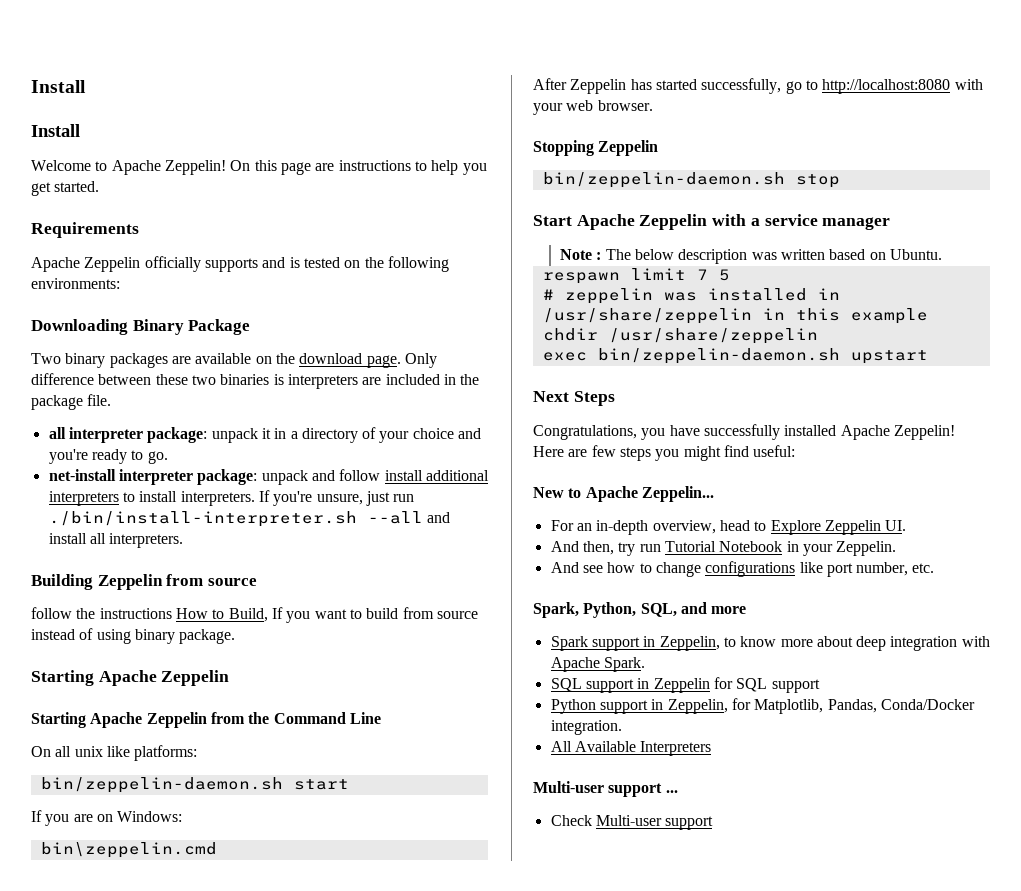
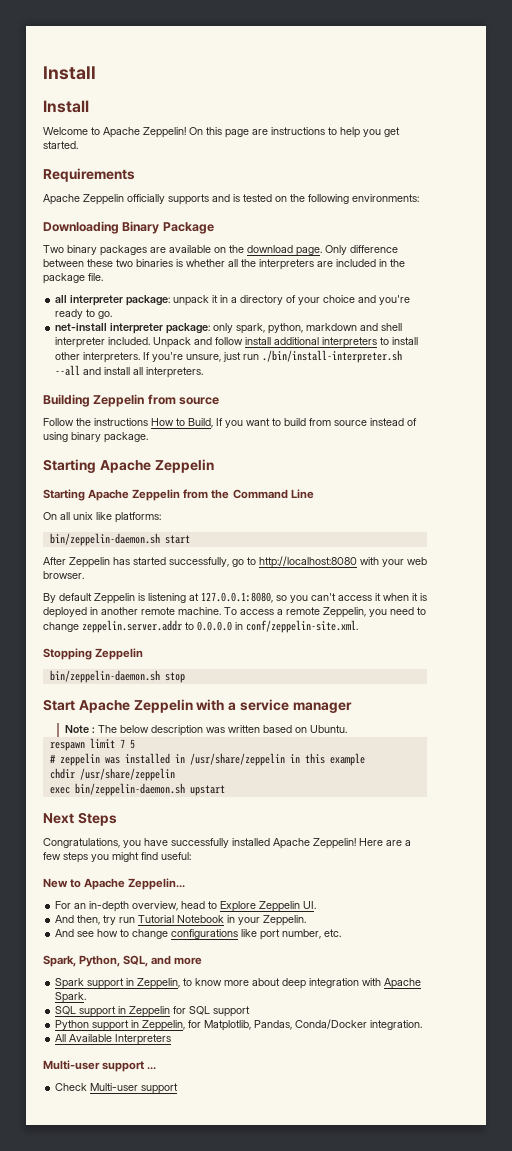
- Only difference between these two binaries is interpreters are included in the package file.
+ Only difference between these two binaries is whether all the interpreters are included in the package file.
- net-install interpreter package: unpack and follow install additional interpreters to install interpreters.
+ net-install interpreter package: only spark, python, markdown and shell interpreter included. Unpack and follow install additional interpreters to install other interpreters.
- follow the instructions How to Build, If you want to build from source instead of using binary package.
+ Follow the instructions How to Build, If you want to build from source instead of using binary package.
- If you are on Windows:
- bin\zeppelin.cmd
+ By default Zeppelin is listening at 127.0.0.1:8080, so you can't access it when it is deployed in another remote machine. To access a remote Zeppelin, you need to change zeppelin.server.addr to 0.0.0.0 in conf/zeppelin-site.xml.
- Here are few steps you might find useful:
+ Here are a few steps you might find useful:

